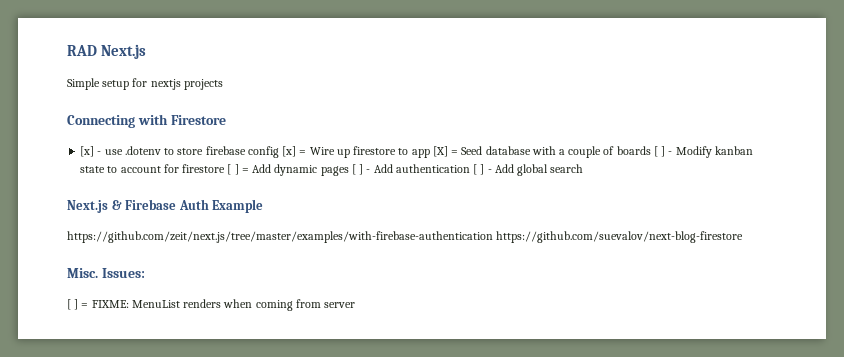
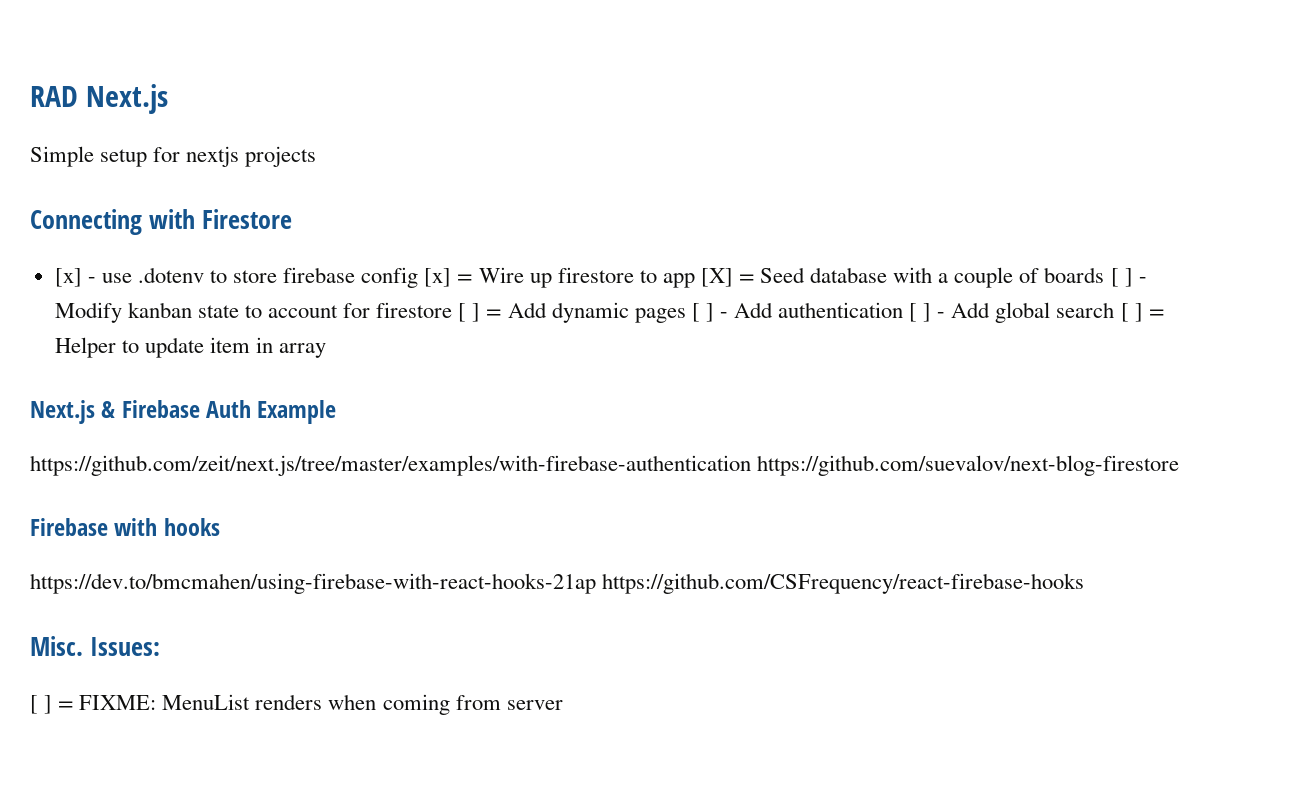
- [x] - use .dotenv to store firebase config [x] = Wire up firestore to app [X] = Seed database with a couple of boards [ ] - Modify kanban state to account for firestore [ ] = Add dynamic pages [ ] - Add authentication [ ] - Add global search
+ [x] - use .dotenv to store firebase config [x] = Wire up firestore to app [X] = Seed database with a couple of boards [ ] - Modify kanban state to account for firestore [ ] = Add dynamic pages [ ] - Add authentication [ ] - Add global search [ ] = Helper to update item in array
+ Firebase with hooks
+ https://dev.to/bmcmahen/using-firebase-with-react-hooks-21ap https://github.com/CSFrequency/react-firebase-hooks

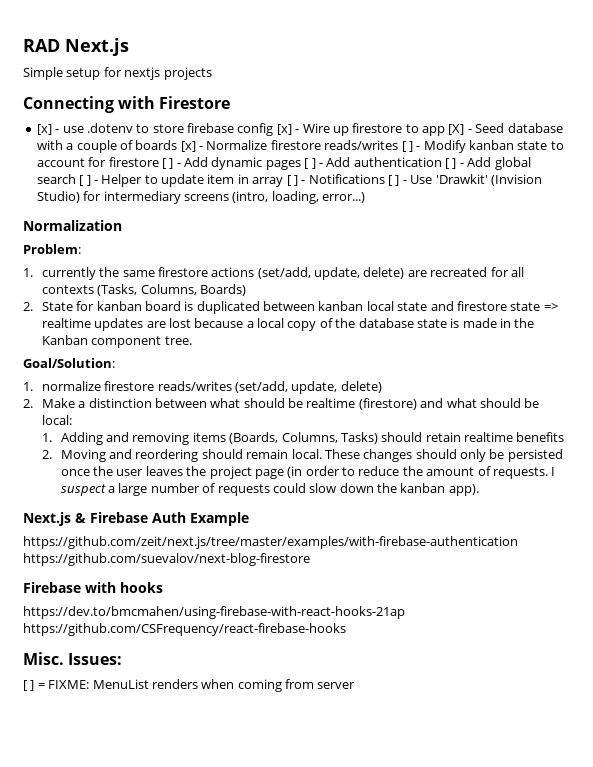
- [x] - use .dotenv to store firebase config [x] = Wire up firestore to app [X] = Seed database with a couple of boards [ ] - Modify kanban state to account for firestore [ ] = Add dynamic pages [ ] - Add authentication [ ] - Add global search [ ] = Helper to update item in array
+ [x] - use .dotenv to store firebase config [x] - Wire up firestore to app [X] - Seed database with a couple of boards [x] - Normalize firestore reads/writes [ ] - Modify kanban state to account for firestore [ ] - Add dynamic pages [ ] - Add authentication [ ] - Add global search [ ] - Helper to update item in array [ ] - Notifications [ ] - Use 'Drawkit' (Invision Studio) for intermediary screens (intro, loading, error...)
+ Normalization
+ Problem:
+ 1. currently the same firestore actions (set/add, update, delete) are recreated for all contexts (Tasks, Columns, Boards)
+ 2. State for kanban board is duplicated between kanban local state and firestore state => realtime updates are lost because a local copy of the database state is made in the Kanban component tree.
+ Goal/Solution:
+ 1. normalize firestore reads/writes (set/add, update, delete)
+ 2. Make a distinction between what should be realtime (firestore) and what should be local:
+ 1. Adding and removing items (Boards, Columns, Tasks) should retain realtime benefits
+ 2. Moving and reordering should remain local. These changes should only be persisted once the user leaves the project page (in order to reduce the amount of requests. I suspect a large number of requests could slow down the kanban app).

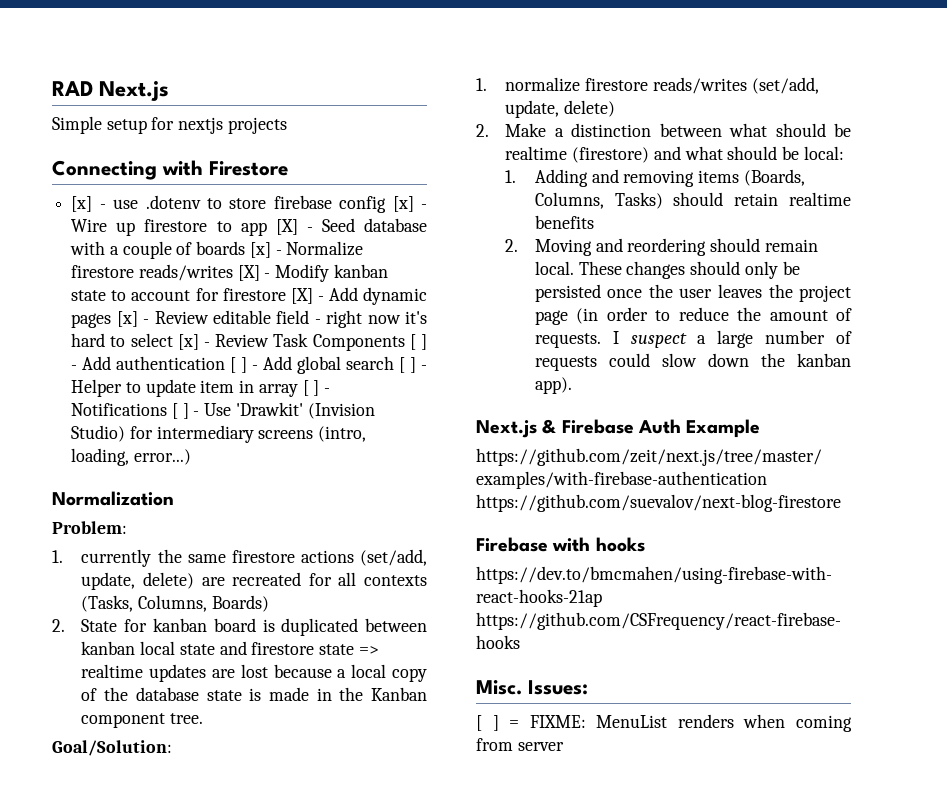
- [x] - use .dotenv to store firebase config [x] - Wire up firestore to app [X] - Seed database with a couple of boards [x] - Normalize firestore reads/writes [ ] - Modify kanban state to account for firestore [ ] - Add dynamic pages [ ] - Add authentication [ ] - Add global search [ ] - Helper to update item in array [ ] - Notifications [ ] - Use 'Drawkit' (Invision Studio) for intermediary screens (intro, loading, error...)
+ [x] - use .dotenv to store firebase config [x] - Wire up firestore to app [X] - Seed database with a couple of boards [x] - Normalize firestore reads/writes [X] - Modify kanban state to account for firestore [X] - Add dynamic pages [x] - Review editable field - right now it's hard to select [x] - Review Task Components [ ] - Add authentication [ ] - Add global search [ ] - Helper to update item in array [ ] - Notifications [ ] - Use 'Drawkit' (Invision Studio) for intermediary screens (intro, loading, error...)

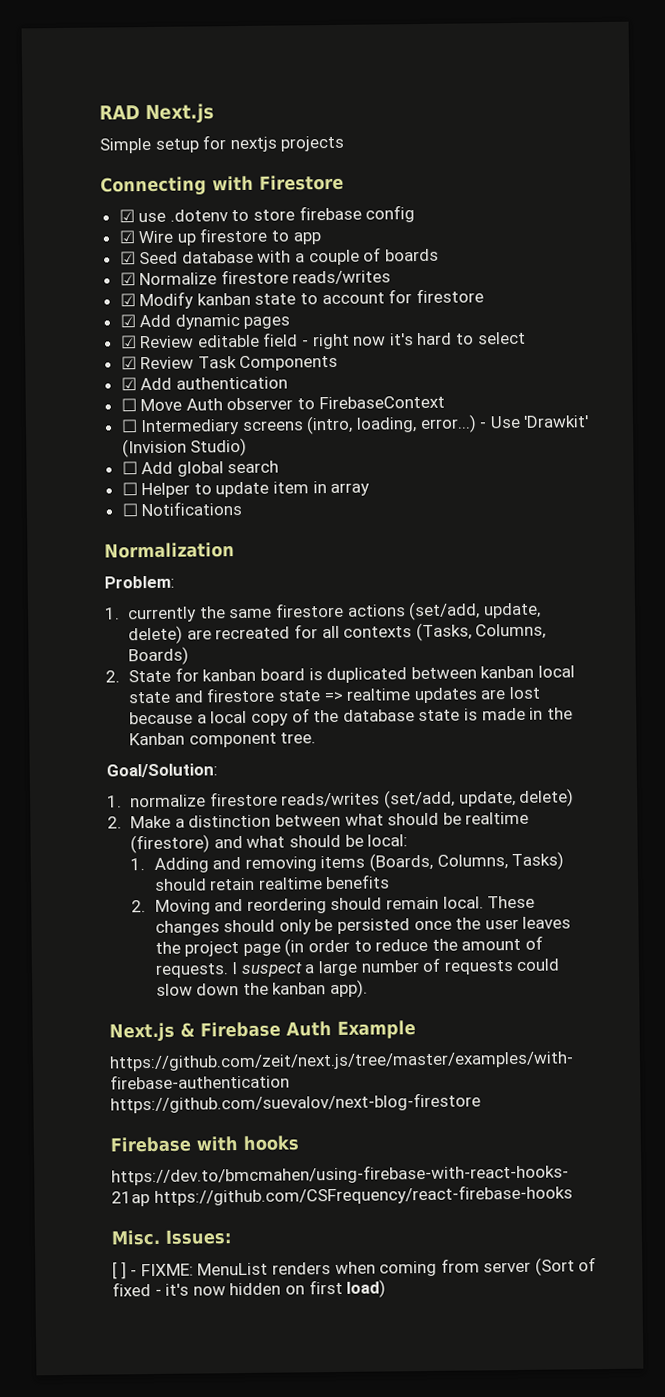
- [x] - use .dotenv to store firebase config [x] - Wire up firestore to app [X] - Seed database with a couple of boards [x] - Normalize firestore reads/writes [X] - Modify kanban state to account for firestore [X] - Add dynamic pages [x] - Review editable field - right now it's hard to select [x] - Review Task Components [ ] - Add authentication [ ] - Add global search [ ] - Helper to update item in array [ ] - Notifications [ ] - Use 'Drawkit' (Invision Studio) for intermediary screens (intro, loading, error...)
+ ☑ use .dotenv to store firebase config
+ ☑ Wire up firestore to app
+ ☑ Seed database with a couple of boards
+ ☑ Normalize firestore reads/writes
+ ☑ Modify kanban state to account for firestore
+ ☑ Add dynamic pages
+ ☑ Review editable field - right now it's hard to select
+ ☑ Review Task Components
+ ☑ Add authentication
+ ☐ Move Auth observer to FirebaseContext
+ ☐ Intermediary screens (intro, loading, error...) - Use 'Drawkit' (Invision Studio)
+ ☐ Add global search
+ ☐ Helper to update item in array
+ ☐ Notifications
- [ ] = FIXME: MenuList renders when coming from server
+ [ ] - FIXME: MenuList renders when coming from server (Sort of fixed - it's now hidden on first load)

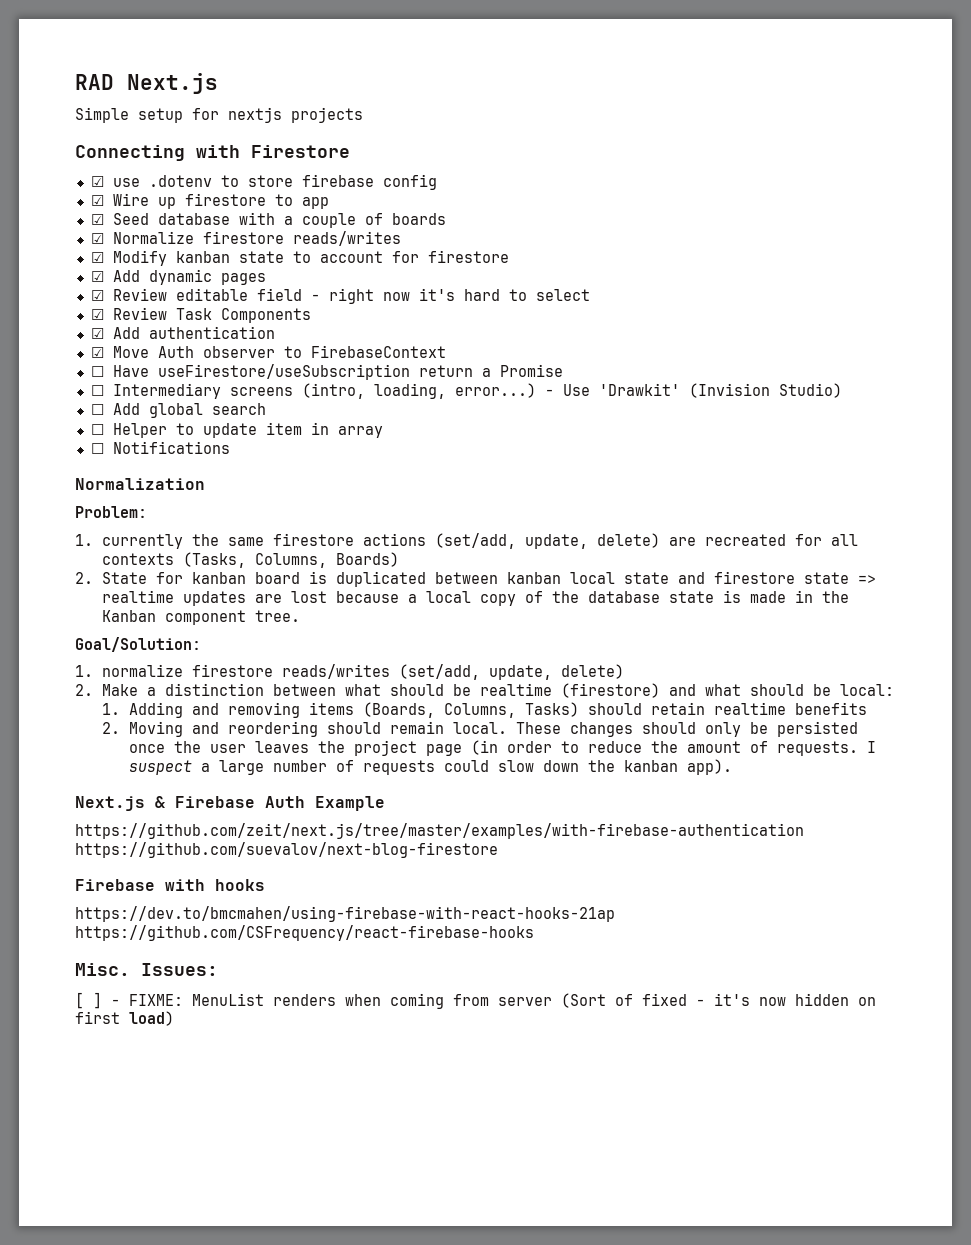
- ☐ Move Auth observer to FirebaseContext
+ ☑ Move Auth observer to FirebaseContext
+ ☐ Have useFirestore/useSubscription return a Promise

